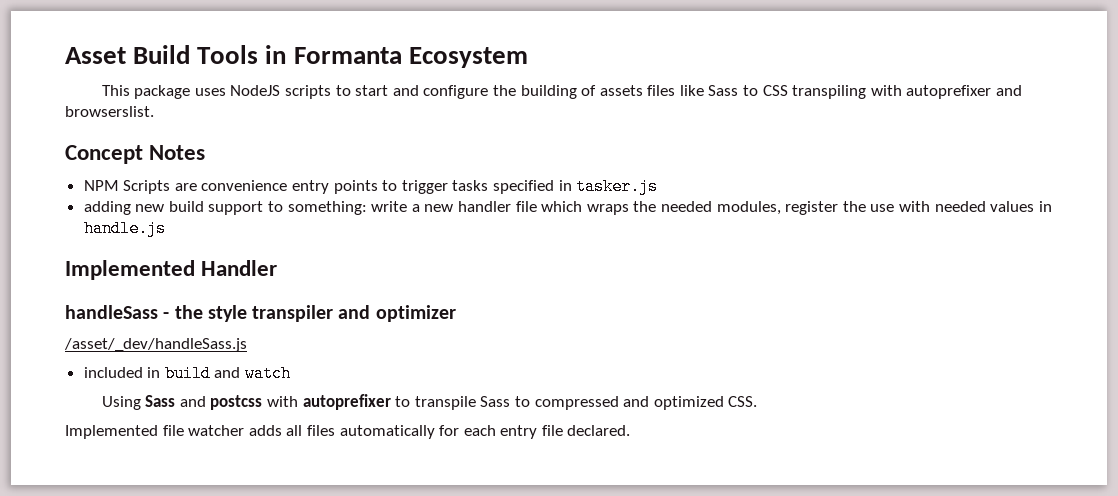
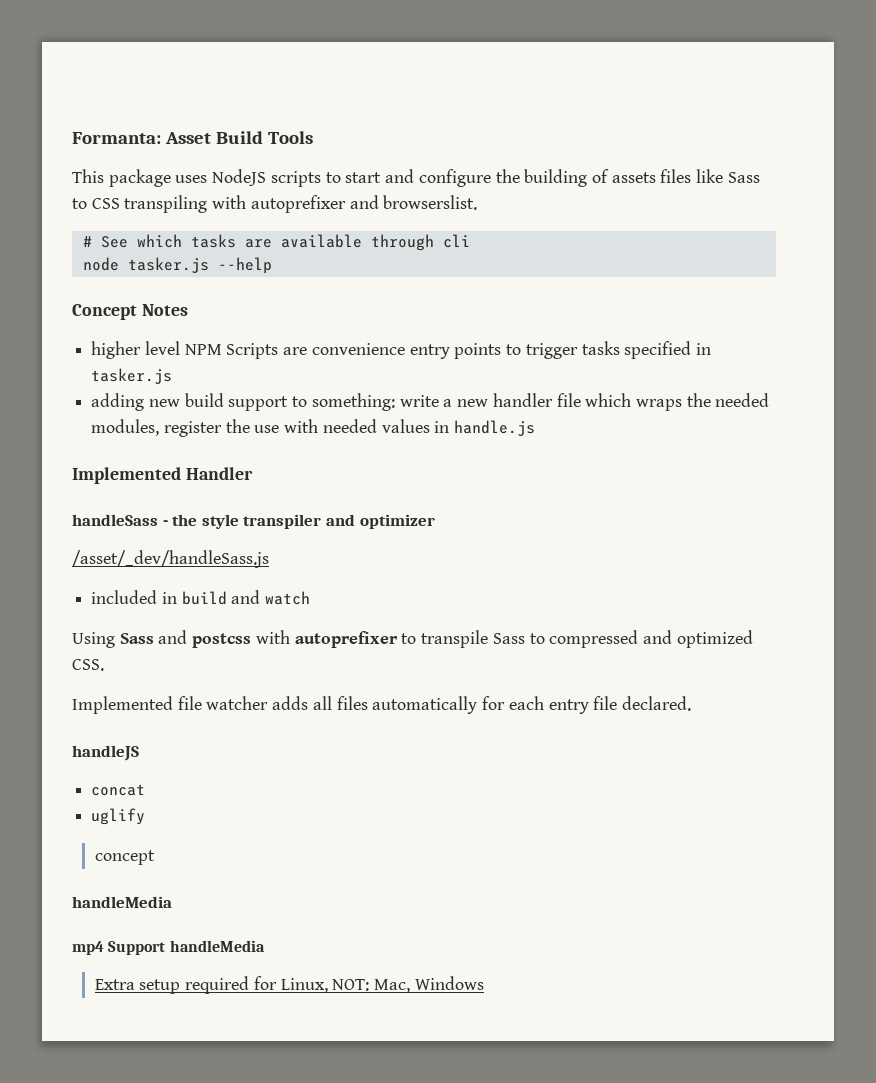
- Asset Build Tools in Formanta Ecosystem
+ Formanta: Asset Build Tools
+ # See which tasks are available through cli
+ node tasker.js --help
- NPM Scripts are convenience entry points to trigger tasks specified in tasker.js
+ higher level NPM Scripts are convenience entry points to trigger tasks specified in tasker.js
+ handleJS
+ concat
+ uglify
+ concept
+ handleMedia
+ mp4 Support handleMedia
+ Extra setup required for Linux, NOT: Mac, Windows

